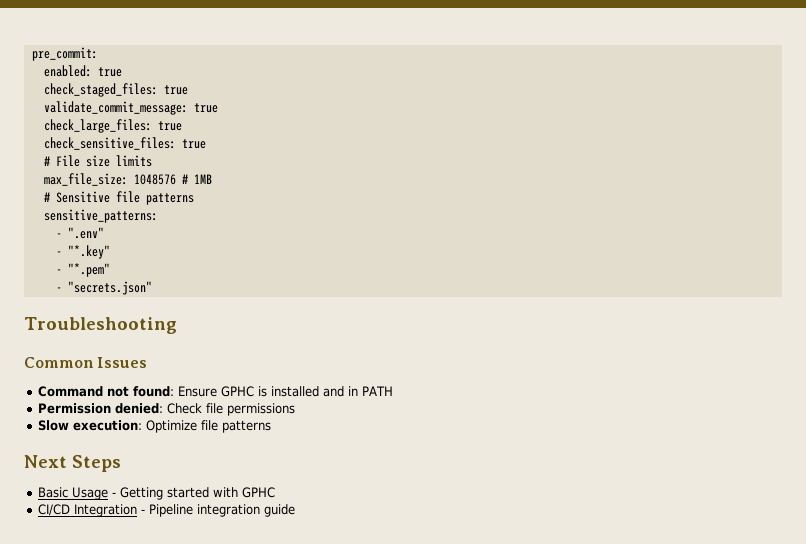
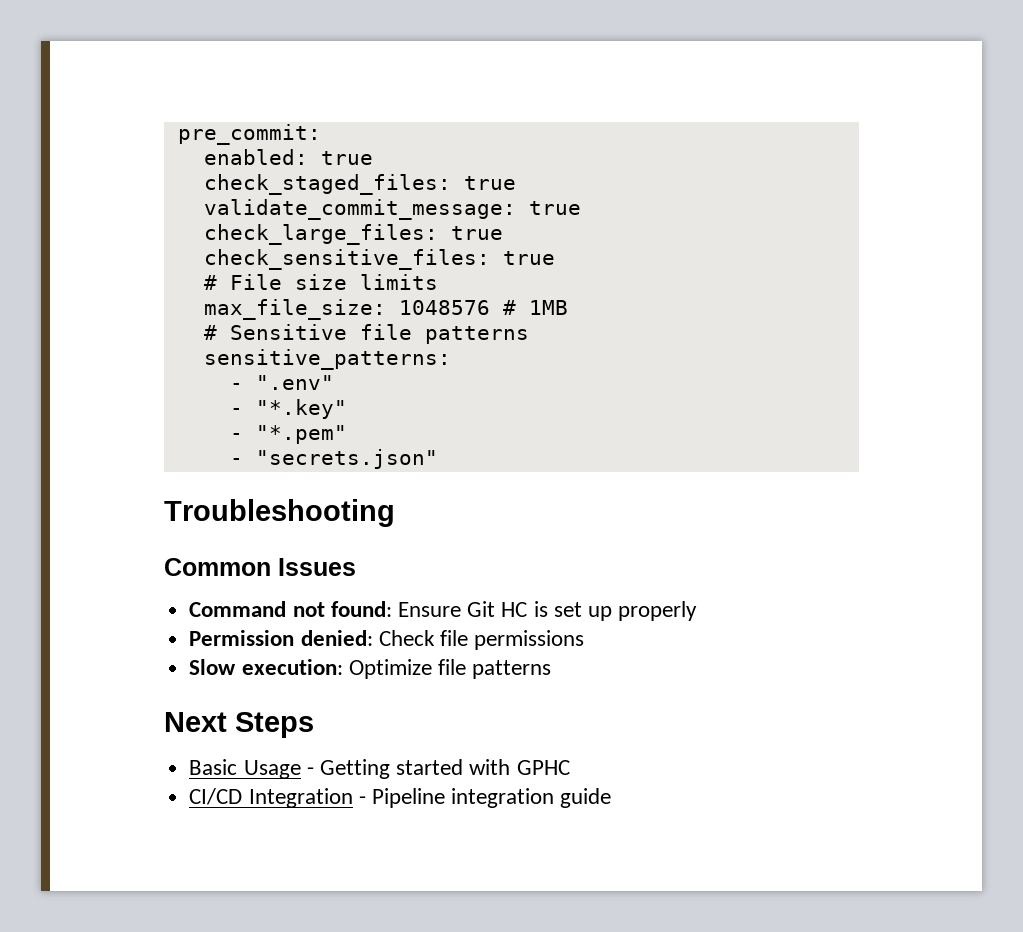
- Command not found: Ensure GPHC is installed and in PATH
+ Command not found: Ensure Git HC is set up properly

